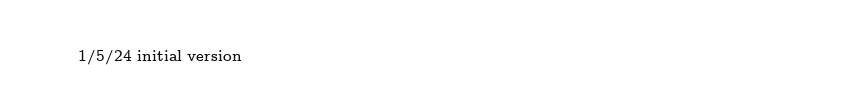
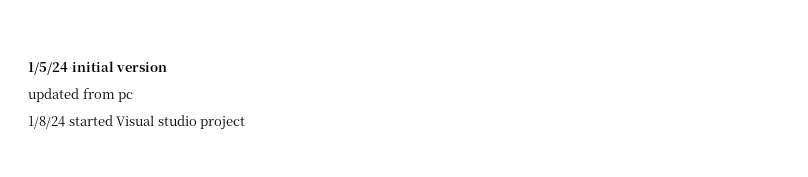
+ updated from pc
+ 1/8/24 started Visual studio project

